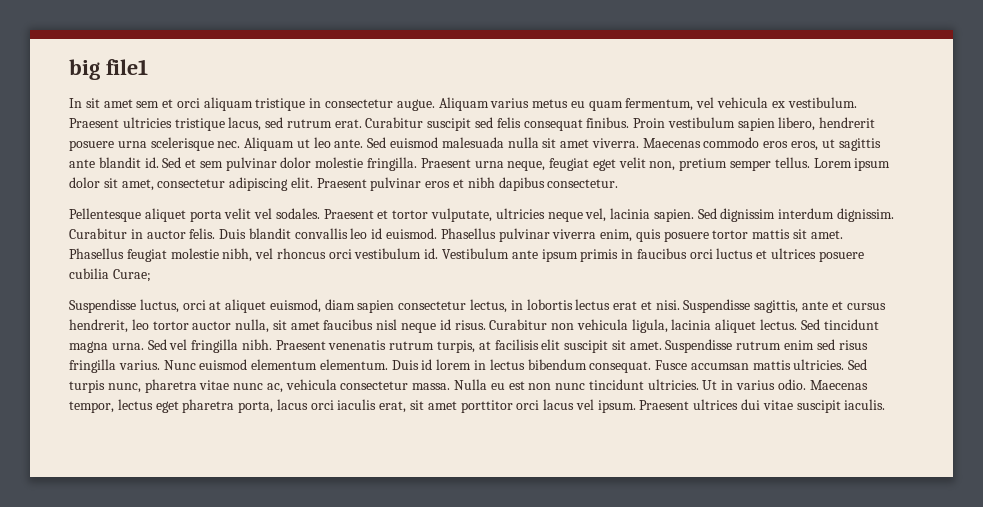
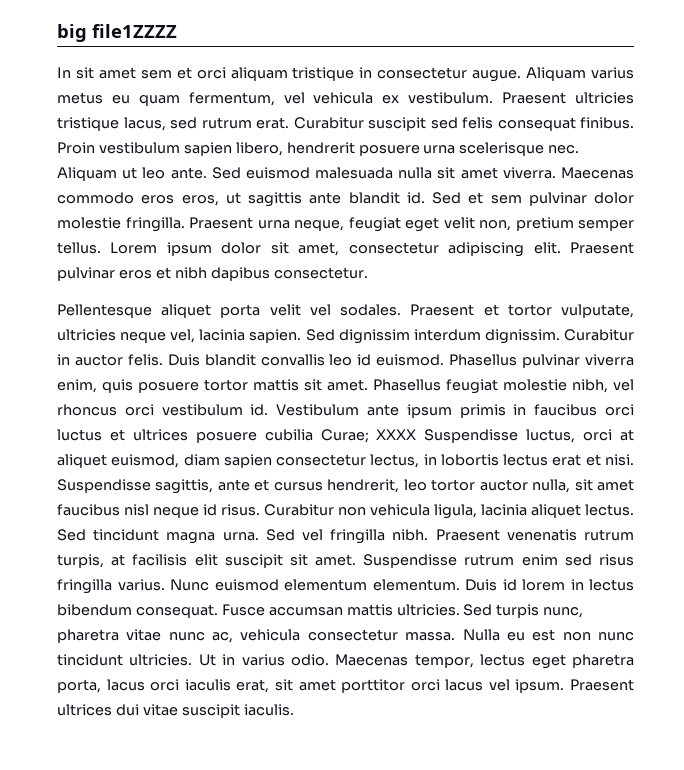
- big file1
+ big file1ZZZZ
- Vestibulum ante ipsum primis in faucibus orci luctus et ultrices posuere cubilia Curae;
- Suspendisse luctus, orci at aliquet euismod, diam sapien consectetur lectus, in lobortis lectus erat et nisi.
+ Vestibulum ante ipsum primis in faucibus orci luctus et ultrices posuere cubilia Curae; XXXX Suspendisse luctus, orci at aliquet euismod, diam sapien consectetur lectus, in lobortis lectus erat et nisi.

